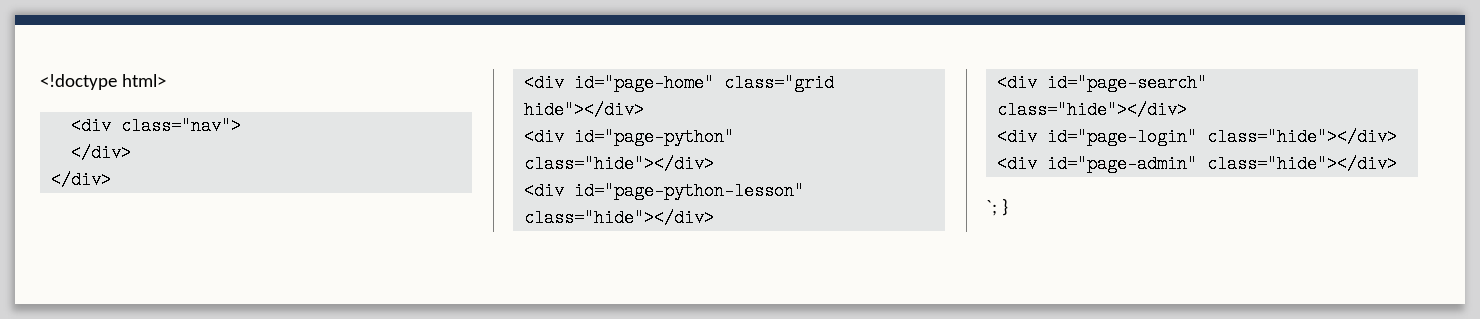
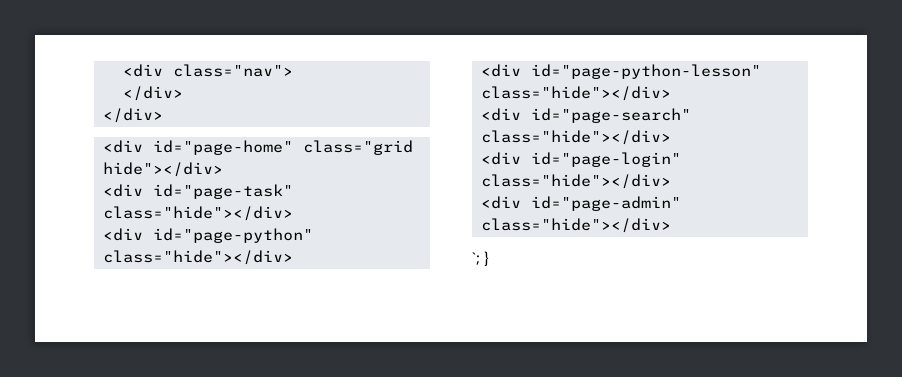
- <!doctype html>
+ <div id="page-task" class="hide"></div>

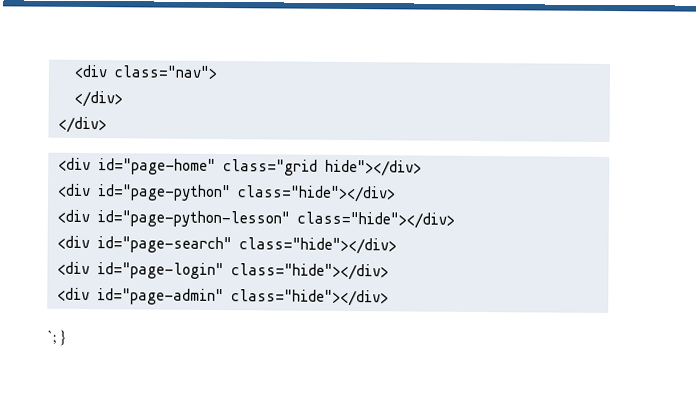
- <div id="page-task" class="hide"></div>

